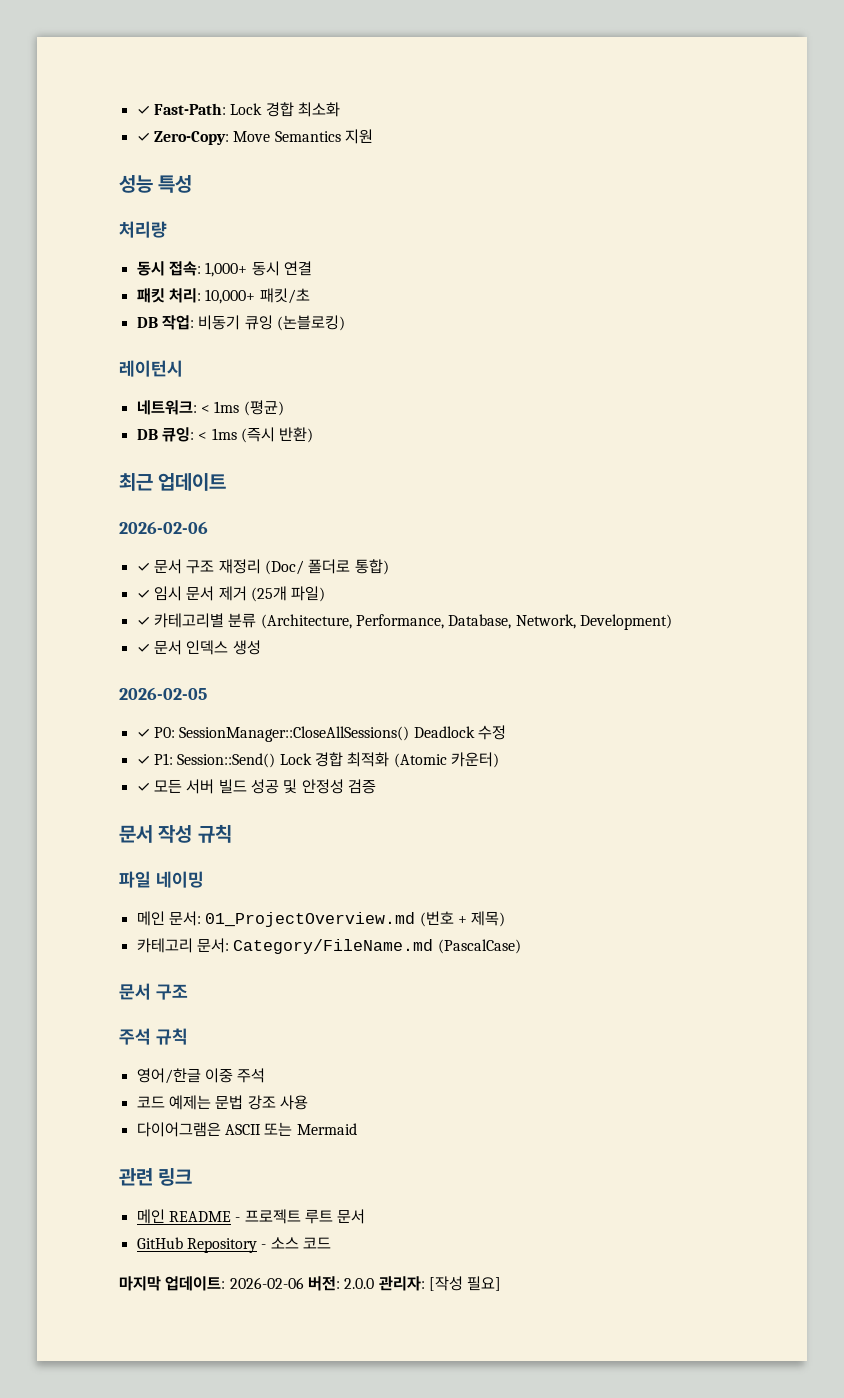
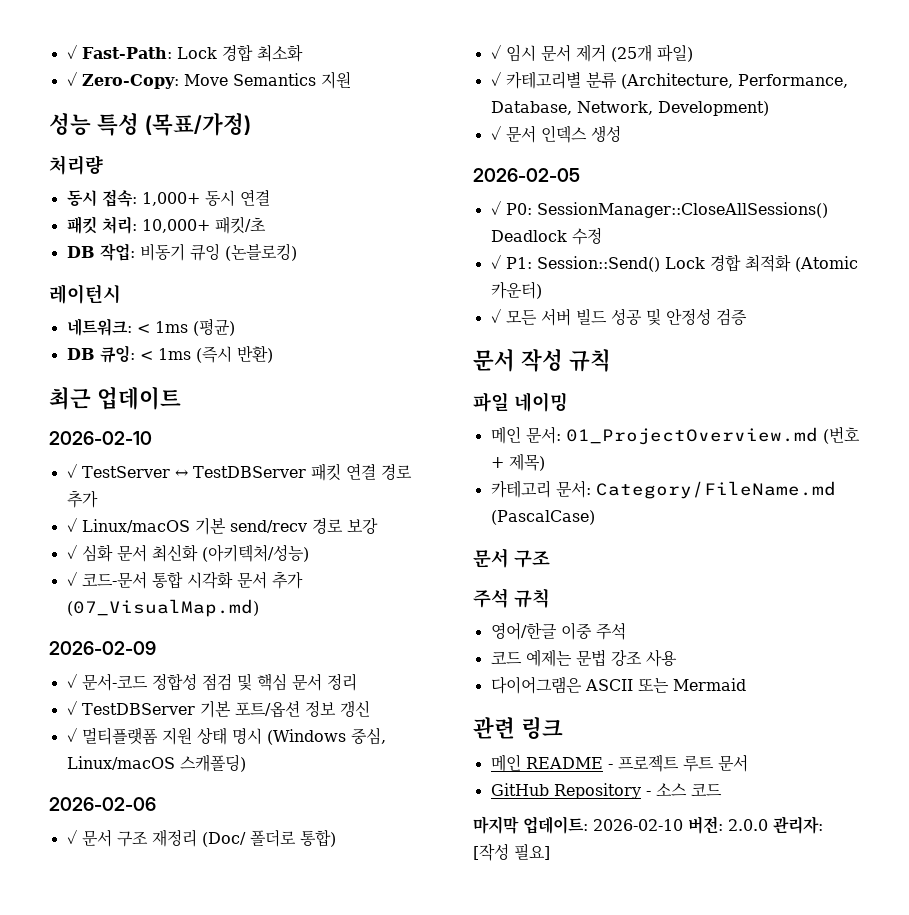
- 성능 특성
+ 성능 특성 (목표/가정)
  최근 업데이트
+ 2026-02-10
+ ✓ TestServer ↔ TestDBServer 패킷 연결 경로 추가
+ ✓ Linux/macOS 기본 send/recv 경로 보강
+ ✓ 심화 문서 최신화 (아키텍처/성능)
+ ✓ 코드-문서 통합 시각화 문서 추가 (07_VisualMap.md)
+ 2026-02-09
+ ✓ 문서-코드 정합성 점검 및 핵심 문서 정리
+ ✓ TestDBServer 기본 포트/옵션 정보 갱신
+ ✓ 멀티플랫폼 지원 상태 명시 (Windows 중심, Linux/macOS 스캐폴딩)
- 마지막 업데이트: 2026-02-06 버전: 2.0.0 관리자: [작성 필요]
+ 마지막 업데이트: 2026-02-10 버전: 2.0.0 관리자: [작성 필요]

